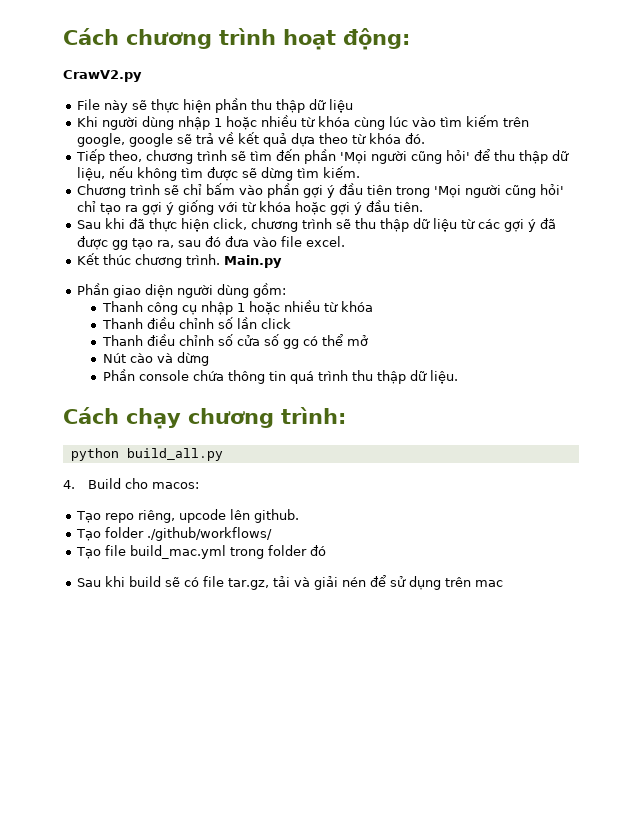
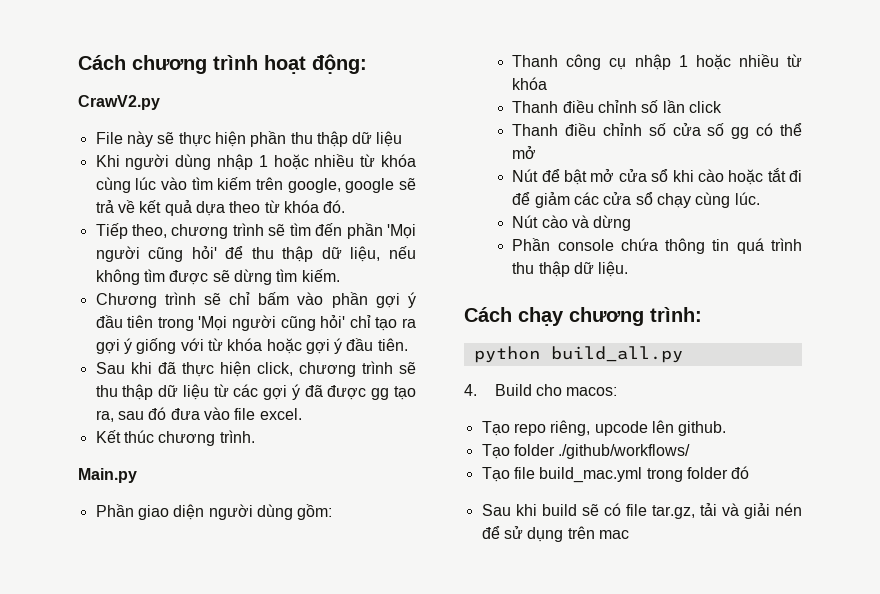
- Kết thúc chương trình. Main.py
+ Kết thúc chương trình.
+ Main.py
+ Nút để bật mở cửa sổ khi cào hoặc tắt đi để giảm các cửa sổ chạy cùng lúc.

